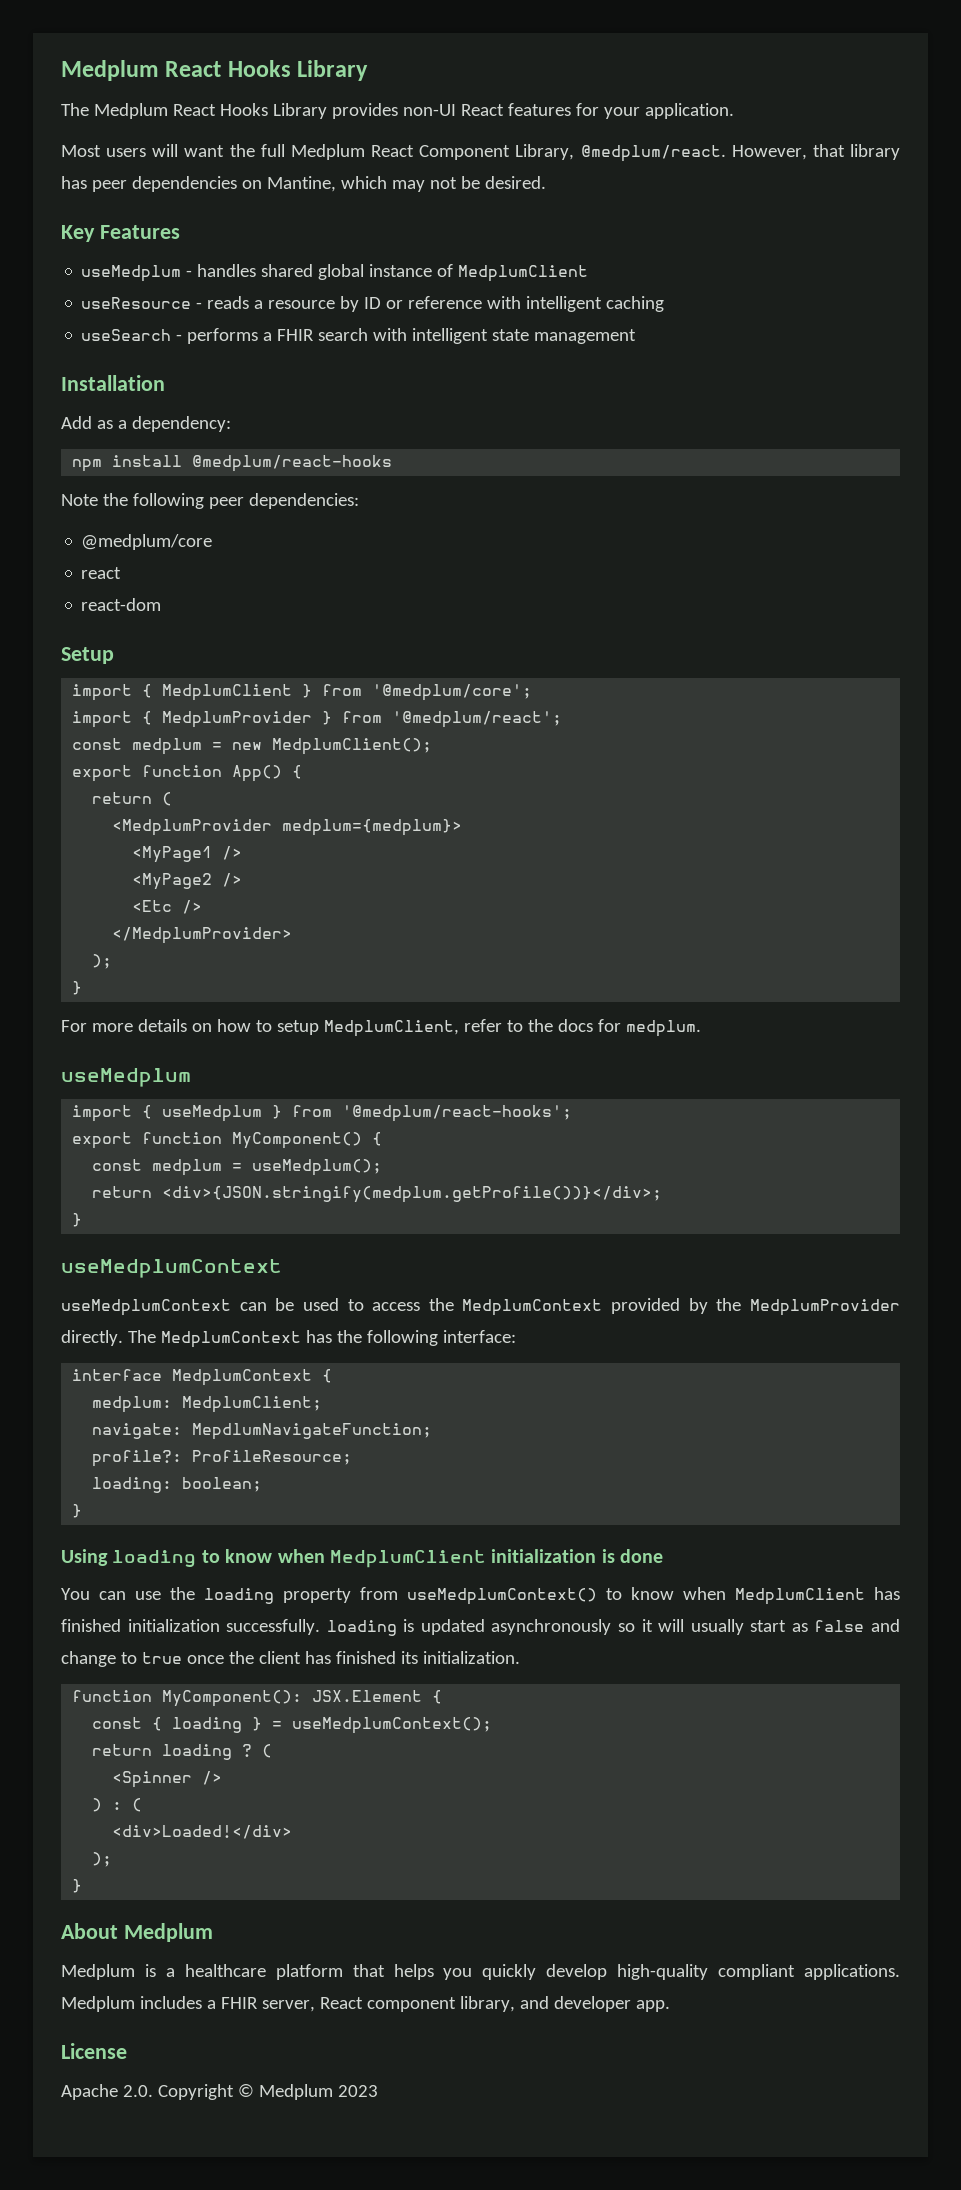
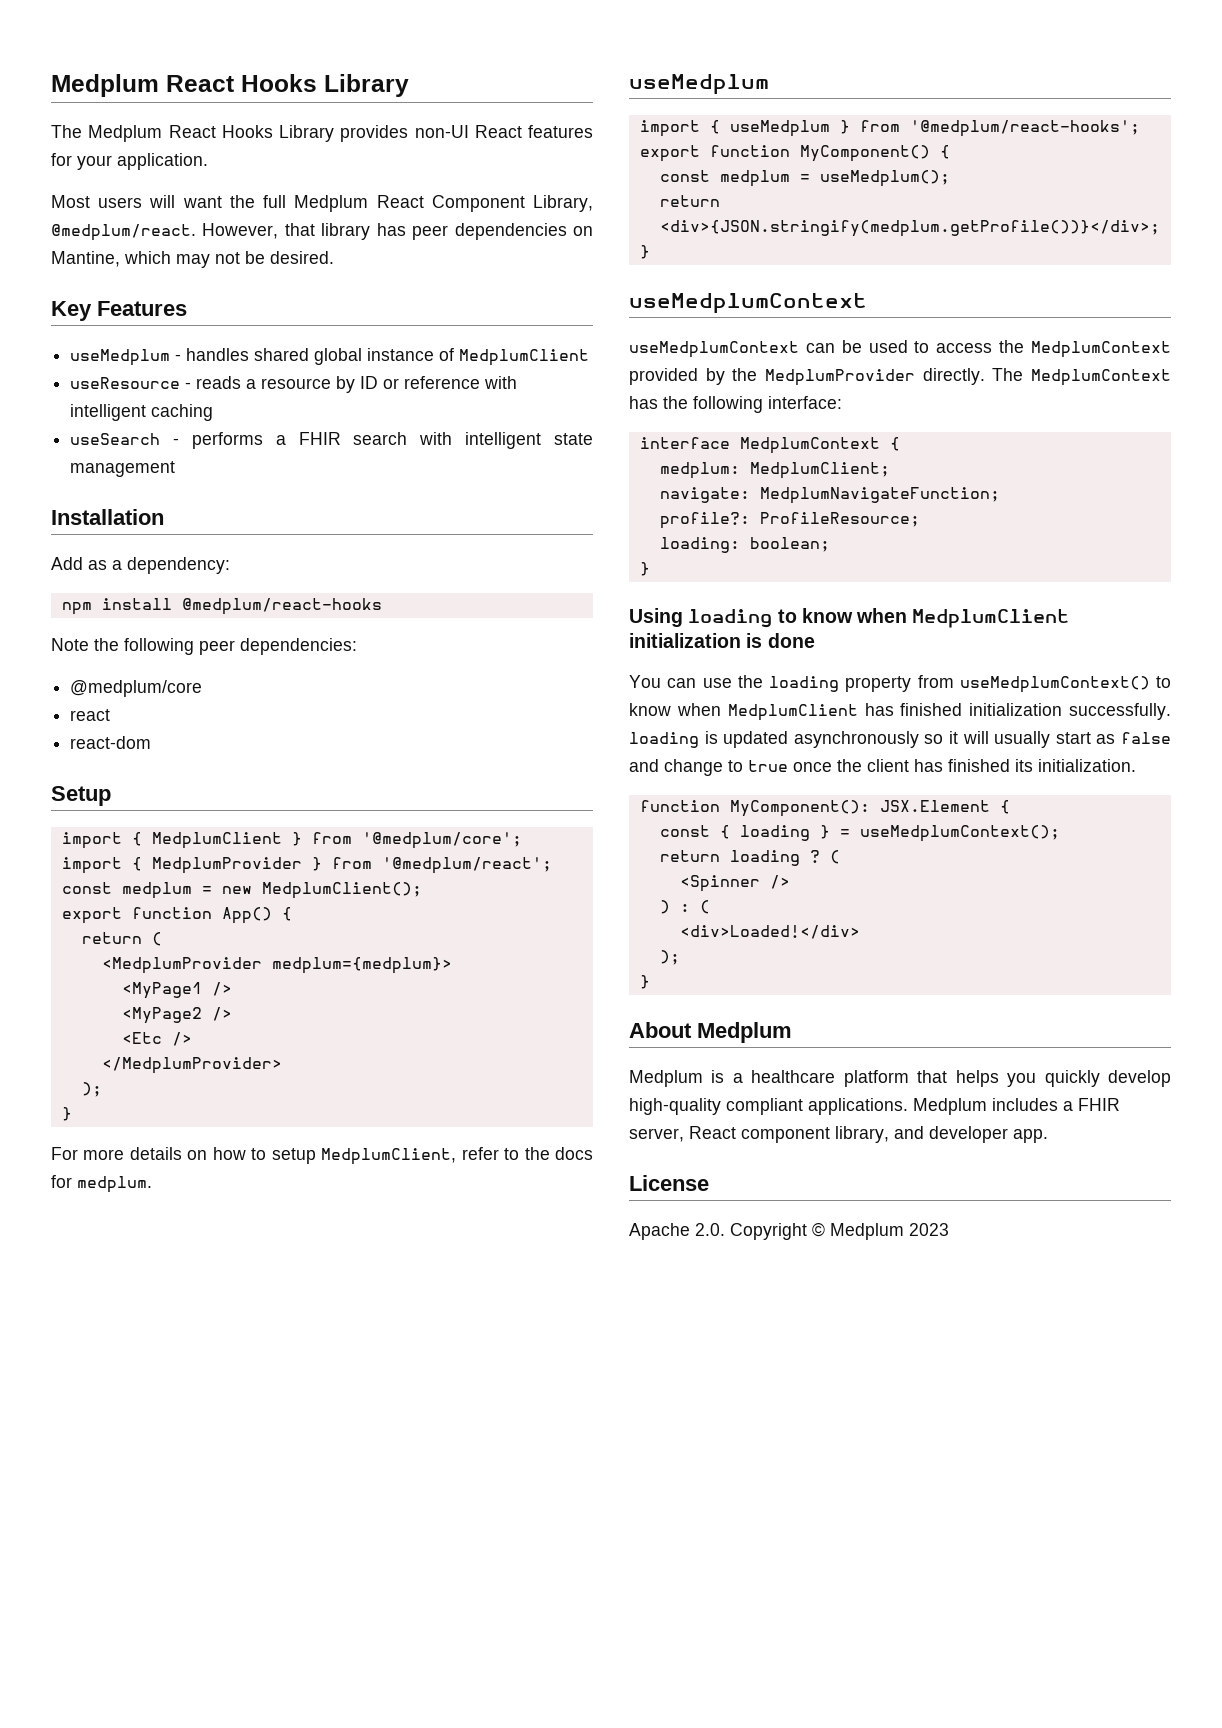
- navigate: MepdlumNavigateFunction;
+ navigate: MedplumNavigateFunction;

